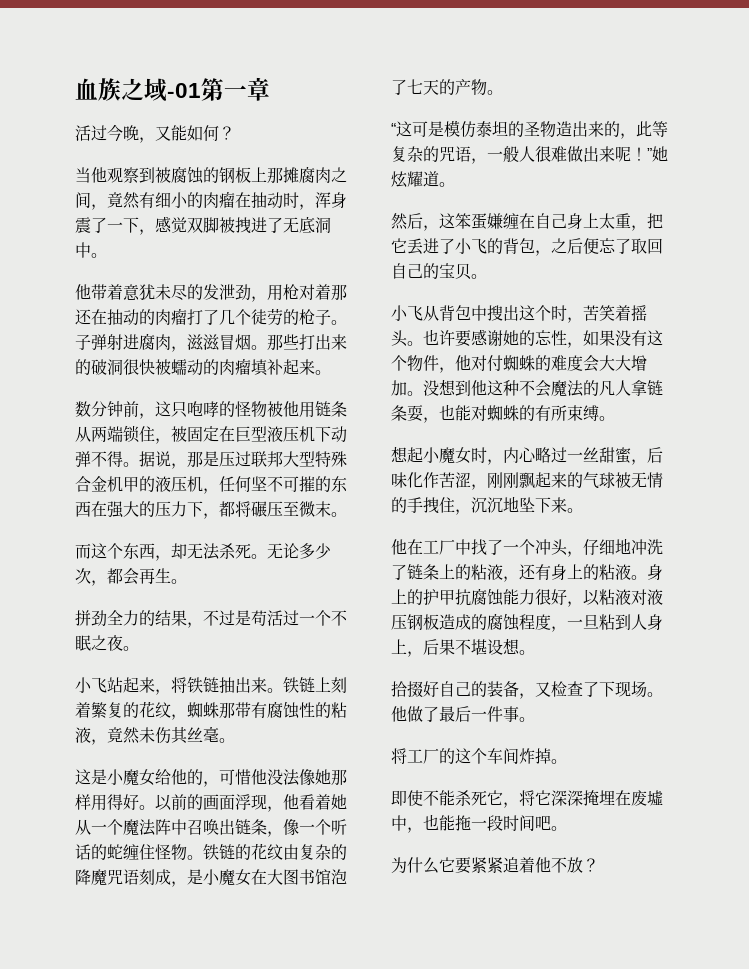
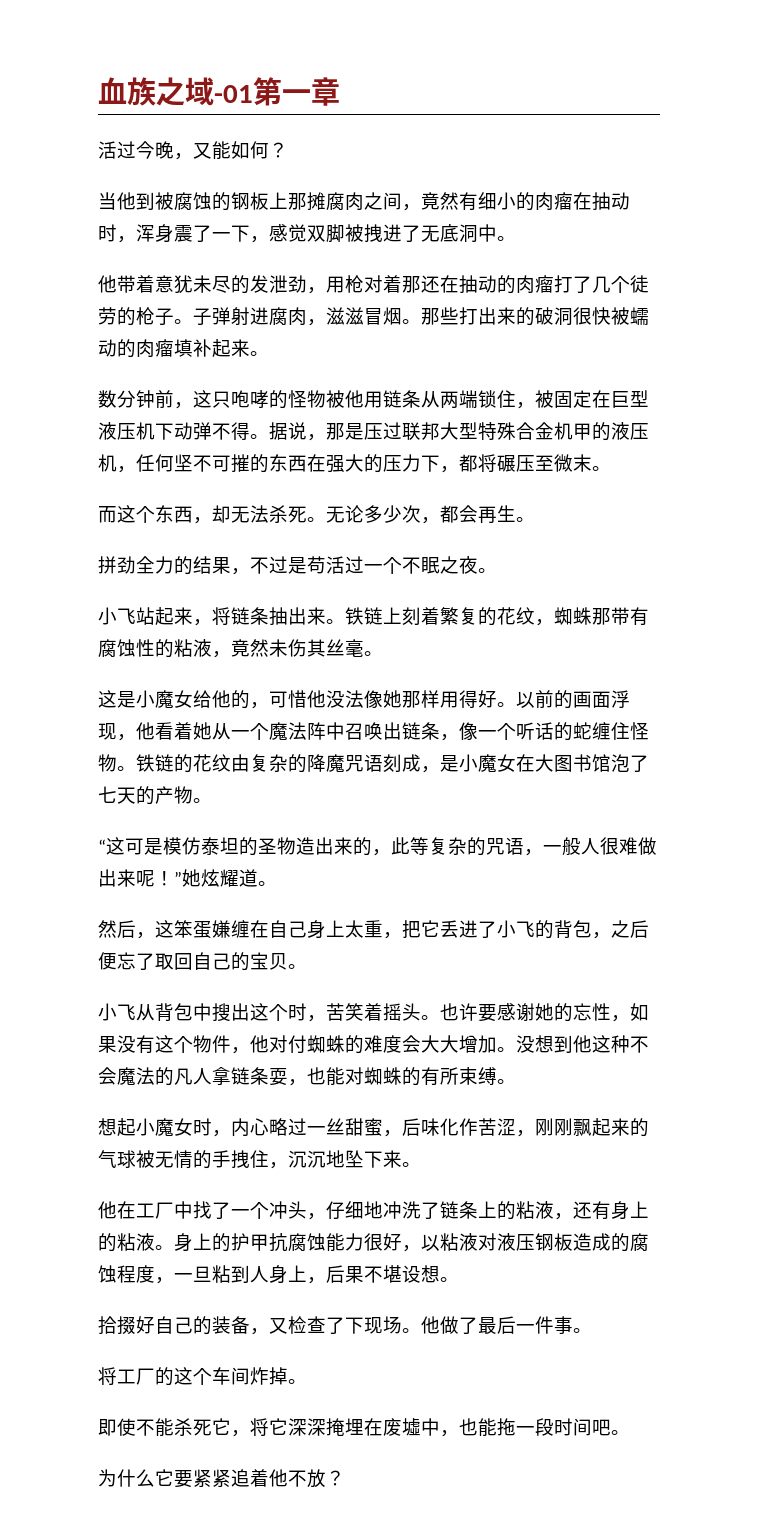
- 当他观察到被腐蚀的钢板上那摊腐肉之间，竟然有细小的肉瘤在抽动时，浑身震了一下，感觉双脚被拽进了无底洞中。
+ 当他到被腐蚀的钢板上那摊腐肉之间，竟然有细小的肉瘤在抽动时，浑身震了一下，感觉双脚被拽进了无底洞中。
- 小飞站起来，将铁链抽出来。
+ 小飞站起来，将链条抽出来。

